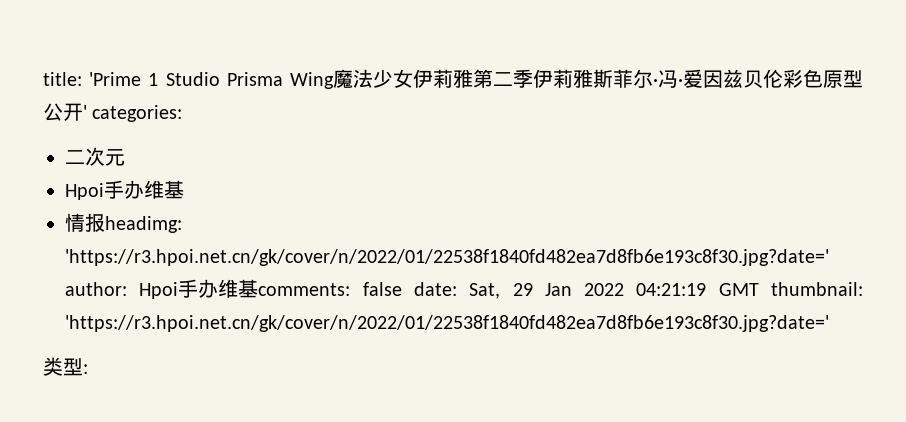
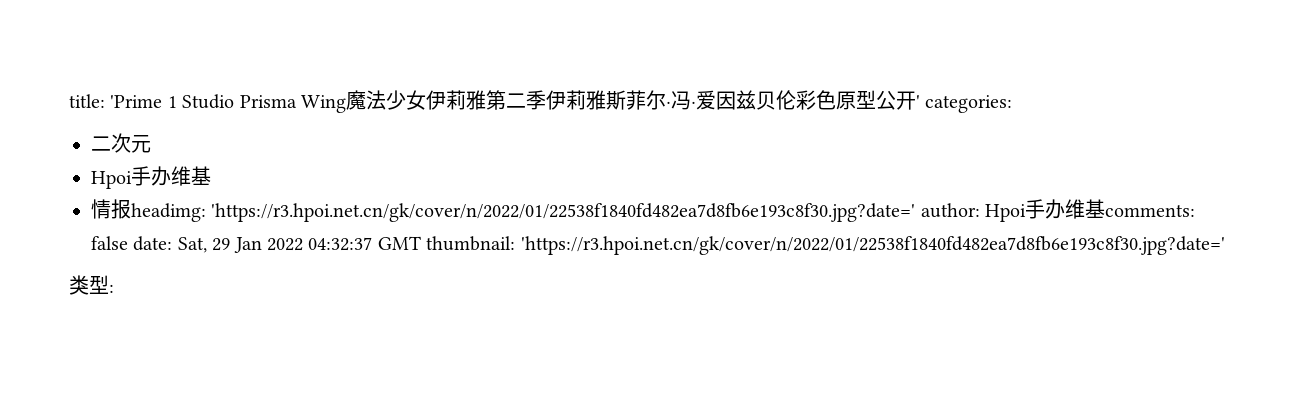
- 情报headimg: 'https://r3.hpoi.net.cn/gk/cover/n/2022/01/22538f1840fd482ea7d8fb6e193c8f30.jpg?date=' author: Hpoi手办维基comments: false date: Sat, 29 Jan 2022 04:21:19 GMT thumbnail: 'https://r3.hpoi.net.cn/gk/cover/n/2022/01/22538f1840fd482ea7d8fb6e193c8f30.jpg?date='
+ 情报headimg: 'https://r3.hpoi.net.cn/gk/cover/n/2022/01/22538f1840fd482ea7d8fb6e193c8f30.jpg?date=' author: Hpoi手办维基comments: false date: Sat, 29 Jan 2022 04:32:37 GMT thumbnail: 'https://r3.hpoi.net.cn/gk/cover/n/2022/01/22538f1840fd482ea7d8fb6e193c8f30.jpg?date='

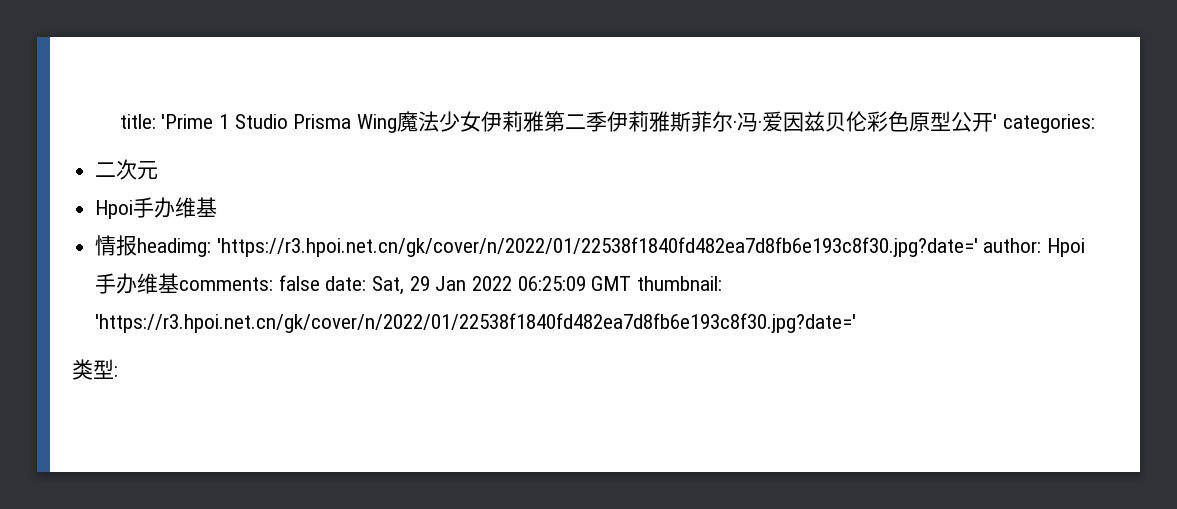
- 情报headimg: 'https://r3.hpoi.net.cn/gk/cover/n/2022/01/22538f1840fd482ea7d8fb6e193c8f30.jpg?date=' author: Hpoi手办维基comments: false date: Sat, 29 Jan 2022 04:32:37 GMT thumbnail: 'https://r3.hpoi.net.cn/gk/cover/n/2022/01/22538f1840fd482ea7d8fb6e193c8f30.jpg?date='
+ 情报headimg: 'https://r3.hpoi.net.cn/gk/cover/n/2022/01/22538f1840fd482ea7d8fb6e193c8f30.jpg?date=' author: Hpoi手办维基comments: false date: Sat, 29 Jan 2022 06:25:09 GMT thumbnail: 'https://r3.hpoi.net.cn/gk/cover/n/2022/01/22538f1840fd482ea7d8fb6e193c8f30.jpg?date='

